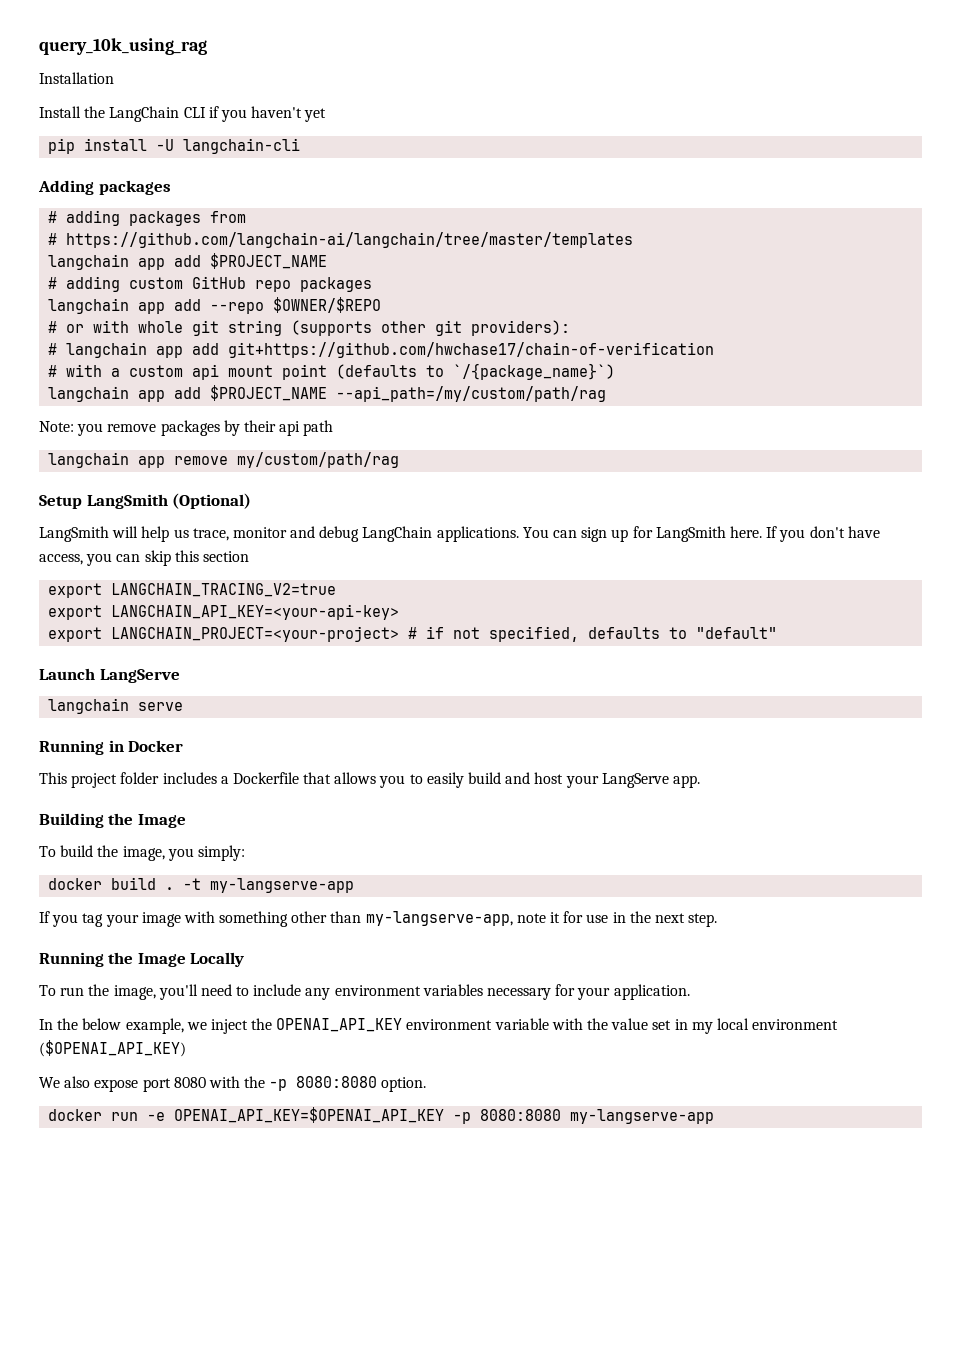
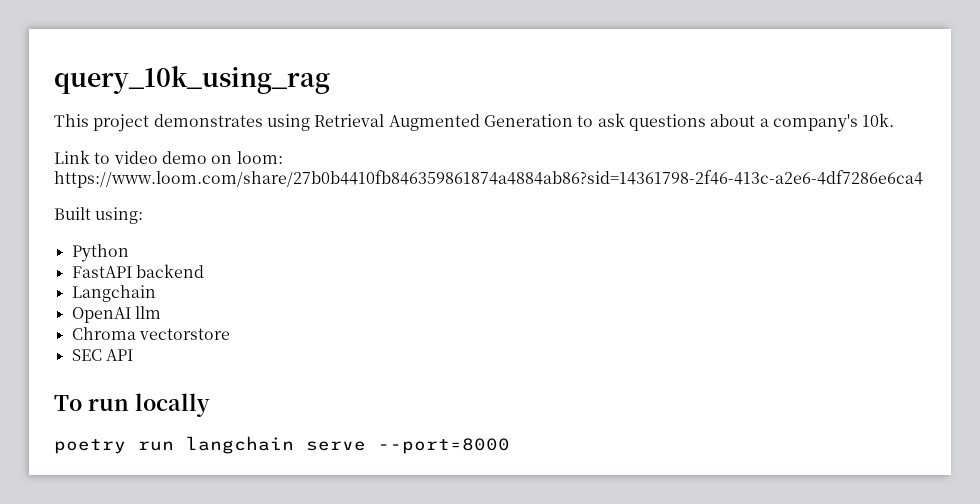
- Installation
- Install the LangChain CLI if you haven't yet
- pip install -U langchain-cli
- Adding packages
- # adding packages from
- # https://github.com/langchain-ai/langchain/tree/master/templates
- langchain app add $PROJECT_NAME
- # adding custom GitHub repo packages
- langchain app add --repo $OWNER/$REPO
- # or with whole git string (supports other git providers):
- # langchain app add git+https://github.com/hwchase17/chain-of-verification
- # with a custom api mount point (defaults to `/{package_name}`)
- langchain app add $PROJECT_NAME --api_path=/my/custom/path/rag
- Note: you remove packages by their api path
- langchain app remove my/custom/path/rag
- Setup LangSmith (Optional)
- LangSmith will help us trace, monitor and debug LangChain applications. You can sign up for LangSmith here. If you don't have access, you can skip this section
- export LANGCHAIN_TRACING_V2=true
- export LANGCHAIN_API_KEY=<your-api-key>
- export LANGCHAIN_PROJECT=<your-project> # if not specified, defaults to "default"
- Launch LangServe
- langchain serve
- Running in Docker
- This project folder includes a Dockerfile that allows you to easily build and host your LangServe app.
- Building the Image
- To build the image, you simply:
- docker build . -t my-langserve-app
- If you tag your image with something other than my-langserve-app, note it for use in the next step.
- Running the Image Locally
- To run the image, you'll need to include any environment variables necessary for your application.
- In the below example, we inject the OPENAI_API_KEY environment variable with the value set in my local environment ($OPENAI_API_KEY)
- We also expose port 8080 with the -p 8080:8080 option.
- docker run -e OPENAI_API_KEY=$OPENAI_API_KEY -p 8080:8080 my-langserve-app
+ This project demonstrates using Retrieval Augmented Generation to ask questions about a company's 10k.
+ Link to video demo on loom: https://www.loom.com/share/27b0b4410fb846359861874a4884ab86?sid=14361798-2f46-413c-a2e6-4df7286e6ca4
+ Built using:
+ Python
+ FastAPI backend
+ Langchain
+ OpenAI llm
+ Chroma vectorstore
+ SEC API
+ To run locally
+ poetry run langchain serve --port=8000

